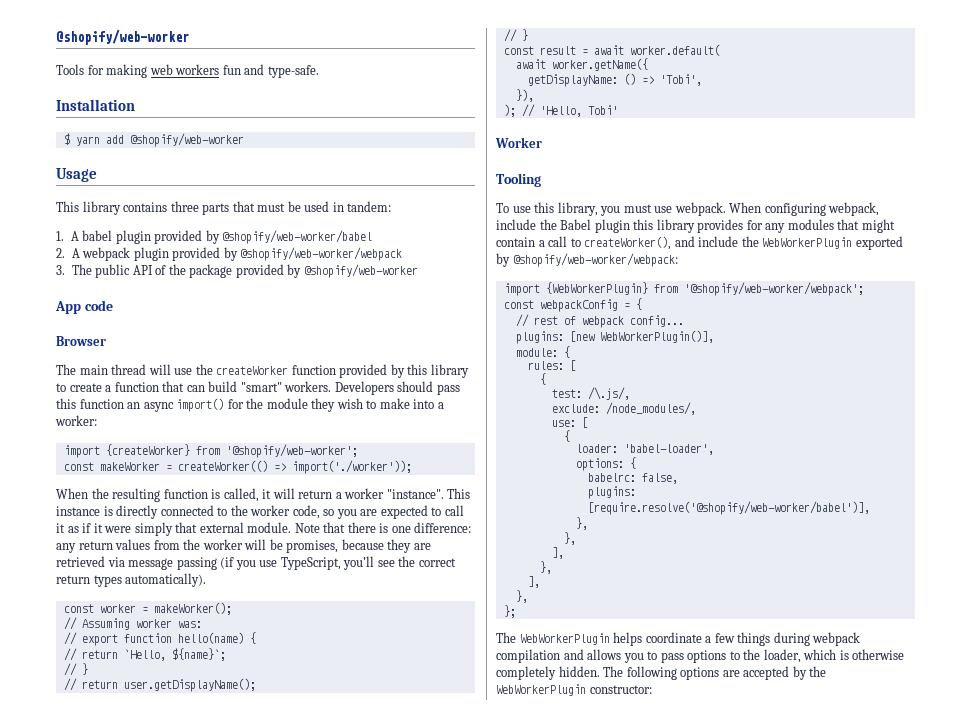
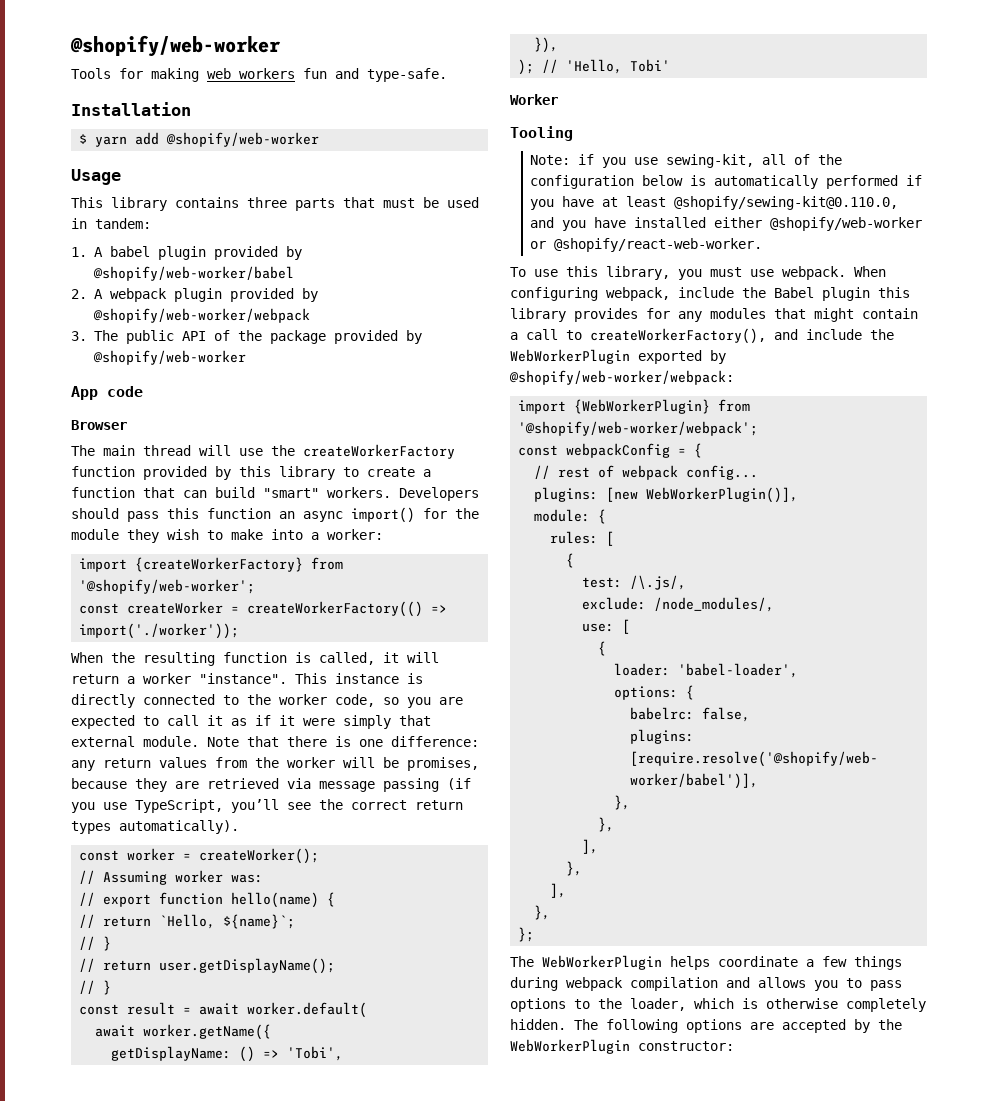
- The main thread will use the createWorker function provided by this library to create a function that can build "smart" workers.
+ The main thread will use the createWorkerFactory function provided by this library to create a function that can build "smart" workers.
- import {createWorker} from '@shopify/web-worker';
+ import {createWorkerFactory} from '@shopify/web-worker';
- const makeWorker = createWorker(() => import('./worker'));
+ const createWorker = createWorkerFactory(() => import('./worker'));
- const worker = makeWorker();
+ const worker = createWorker();
+ Note: if you use sewing-kit, all of the configuration below is automatically performed if you have at least @shopify/sewing-kit@0.110.0, and you have installed either @shopify/web-worker or @shopify/react-web-worker.
- When configuring webpack, include the Babel plugin this library provides for any modules that might contain a call to createWorker(), and include the WebWorkerPlugin exported by @shopify/web-worker/webpack:
+ When configuring webpack, include the Babel plugin this library provides for any modules that might contain a call to createWorkerFactory(), and include the WebWorkerPlugin exported by @shopify/web-worker/webpack:

